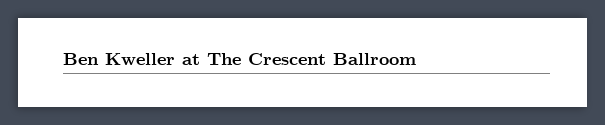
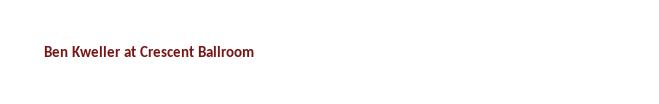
- Ben Kweller at The Crescent Ballroom
+ Ben Kweller at Crescent Ballroom

